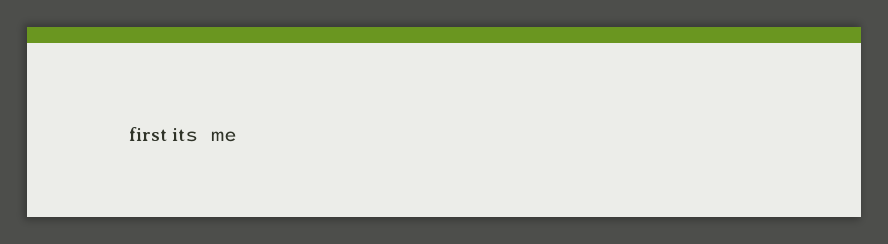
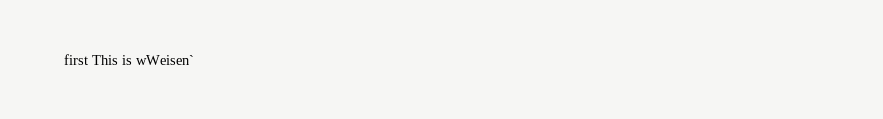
- first its me
+ first This is wWeisen`

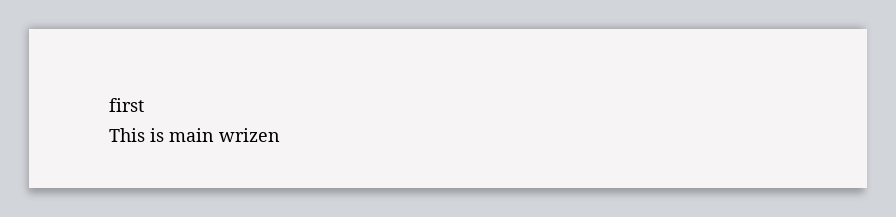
- first This is wWeisen`
+ first
+ This is main wrizen

